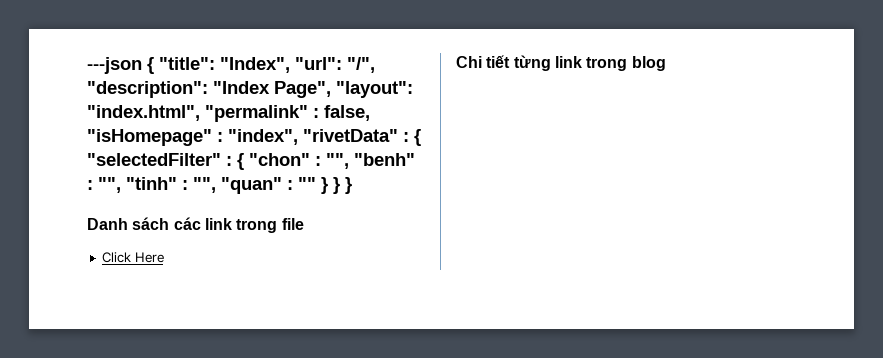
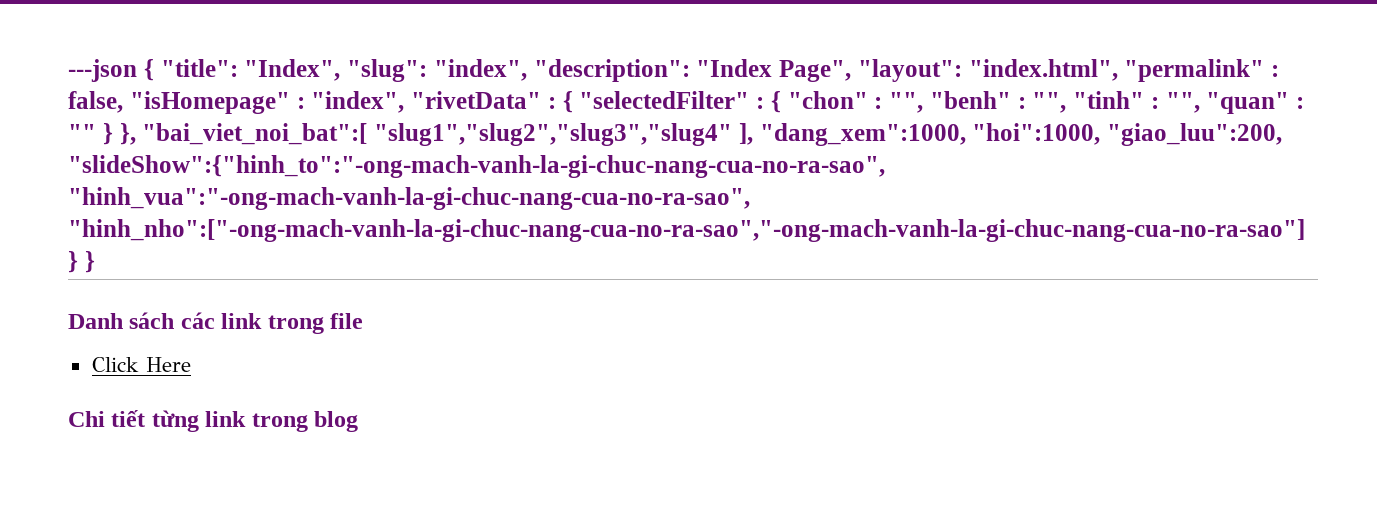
- ---json { "title": "Index", "url": "/", "description": "Index Page", "layout": "index.html", "permalink" : false, "isHomepage" : "index", "rivetData" : { "selectedFilter" : { "chon" : "", "benh" : "", "tinh" : "", "quan" : "" } } }
+ ---json { "title": "Index", "slug": "index", "description": "Index Page", "layout": "index.html", "permalink" : false, "isHomepage" : "index", "rivetData" : { "selectedFilter" : { "chon" : "", "benh" : "", "tinh" : "", "quan" : "" } }, "bai_viet_noi_bat":[ "slug1","slug2","slug3","slug4" ], "dang_xem":1000, "hoi":1000, "giao_luu":200, "slideShow":{"hinh_to":"-ong-mach-vanh-la-gi-chuc-nang-cua-no-ra-sao", "hinh_vua":"-ong-mach-vanh-la-gi-chuc-nang-cua-no-ra-sao", "hinh_nho":["-ong-mach-vanh-la-gi-chuc-nang-cua-no-ra-sao","-ong-mach-vanh-la-gi-chuc-nang-cua-no-ra-sao"] } }

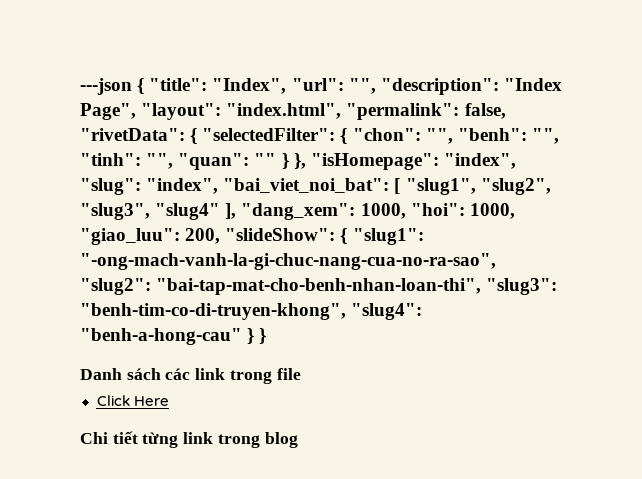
- ---json { "title": "Index", "slug": "index", "description": "Index Page", "layout": "index.html", "permalink" : false, "isHomepage" : "index", "rivetData" : { "selectedFilter" : { "chon" : "", "benh" : "", "tinh" : "", "quan" : "" } }, "bai_viet_noi_bat":[ "slug1","slug2","slug3","slug4" ], "dang_xem":1000, "hoi":1000, "giao_luu":200, "slideShow":{"hinh_to":"-ong-mach-vanh-la-gi-chuc-nang-cua-no-ra-sao", "hinh_vua":"-ong-mach-vanh-la-gi-chuc-nang-cua-no-ra-sao", "hinh_nho":["-ong-mach-vanh-la-gi-chuc-nang-cua-no-ra-sao","-ong-mach-vanh-la-gi-chuc-nang-cua-no-ra-sao"] } }
+ ---json { "title": "Index", "url": "", "description": "Index Page", "layout": "index.html", "permalink": false, "rivetData": { "selectedFilter": { "chon": "", "benh": "", "tinh": "", "quan": "" } }, "isHomepage": "index", "slug": "index", "bai_viet_noi_bat": [ "slug1", "slug2", "slug3", "slug4" ], "dang_xem": 1000, "hoi": 1000, "giao_luu": 200, "slideShow": { "slug1": "-ong-mach-vanh-la-gi-chuc-nang-cua-no-ra-sao", "slug2": "bai-tap-mat-cho-benh-nhan-loan-thi", "slug3": "benh-tim-co-di-truyen-khong", "slug4": "benh-a-hong-cau" } }

